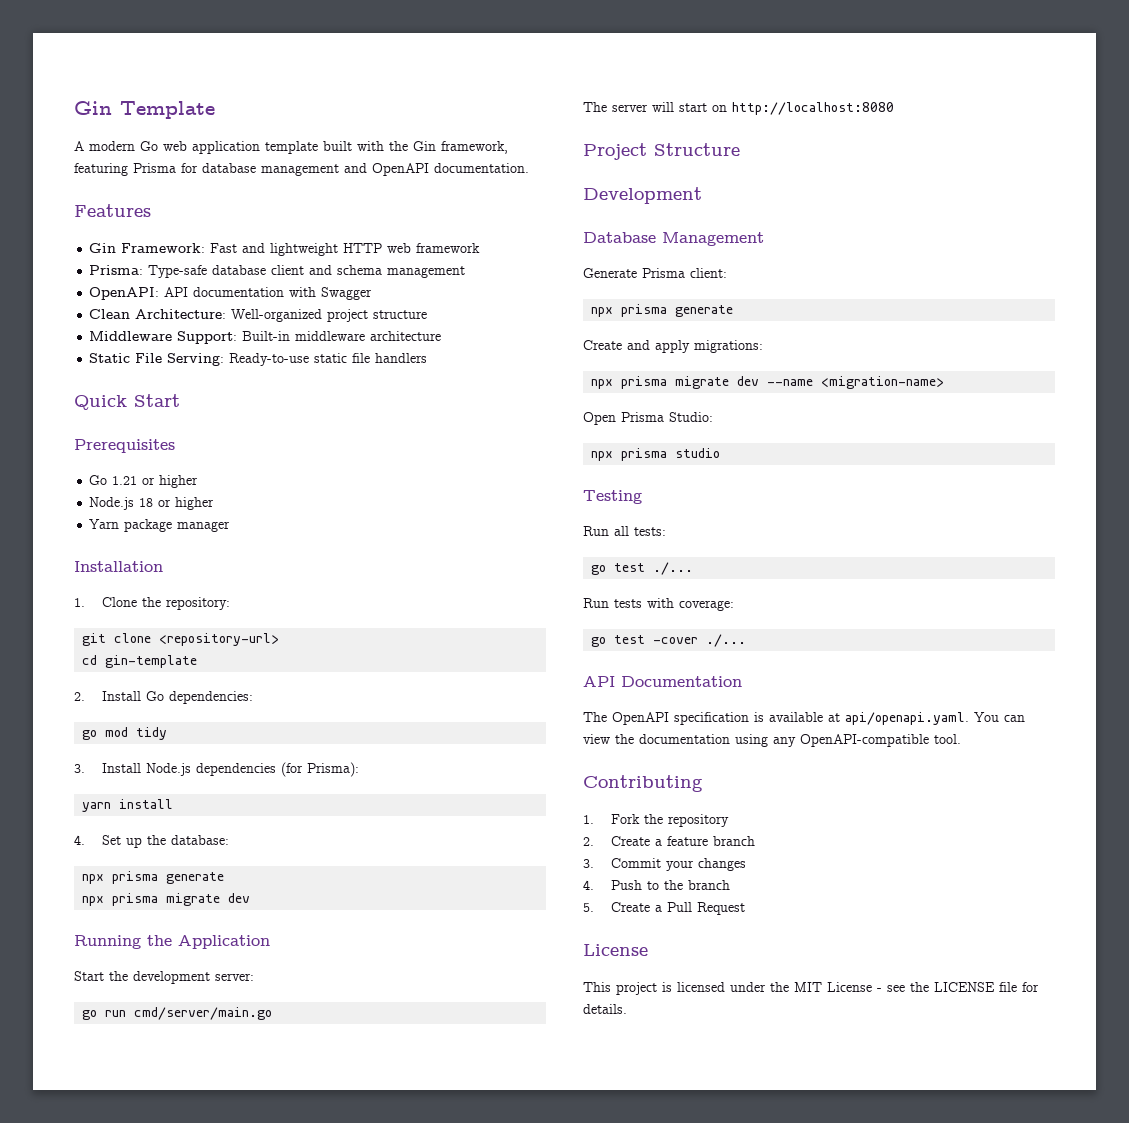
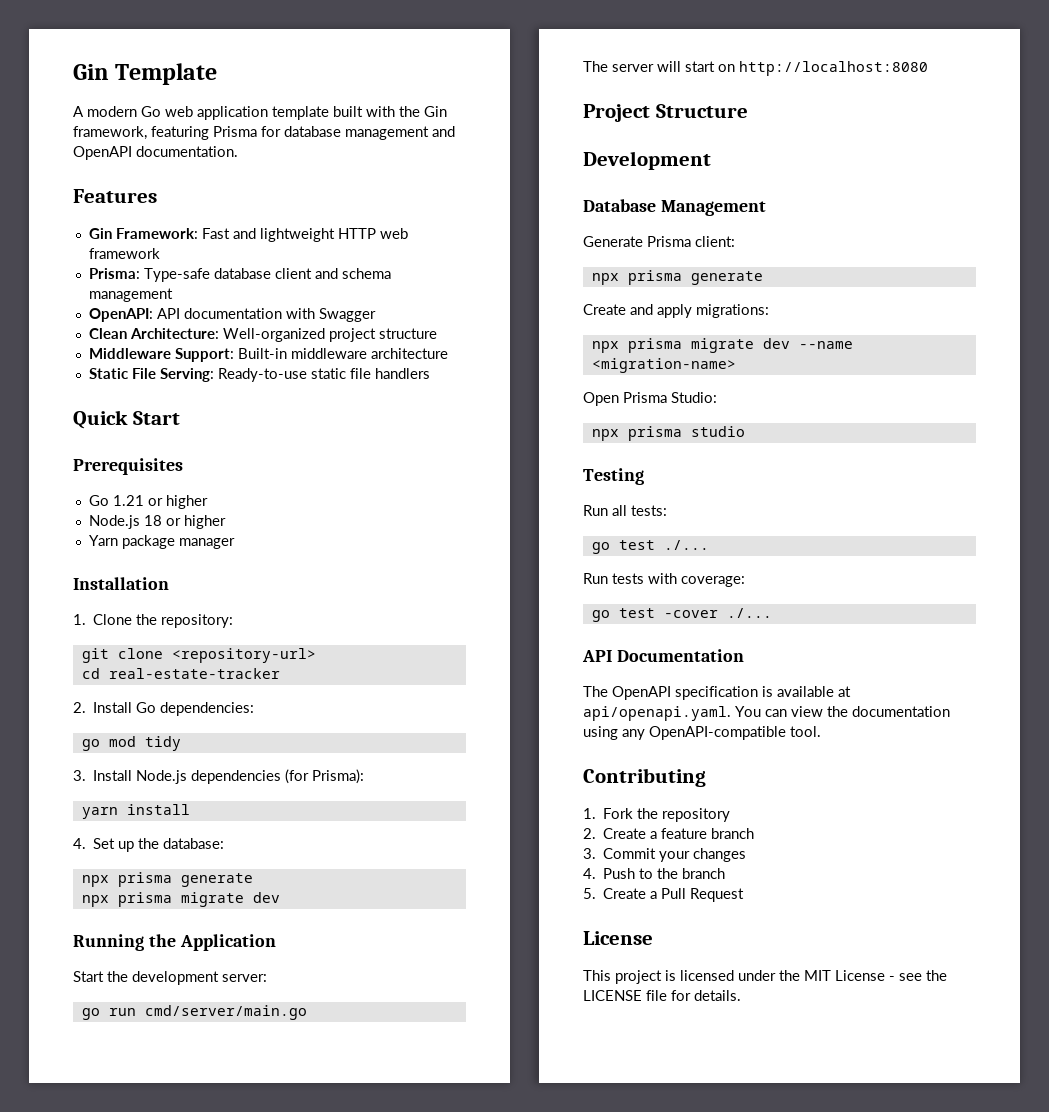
- cd gin-template
+ cd real-estate-tracker

